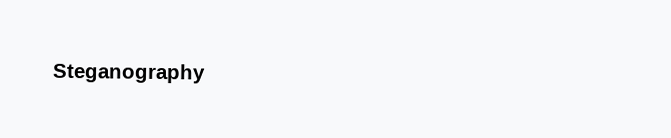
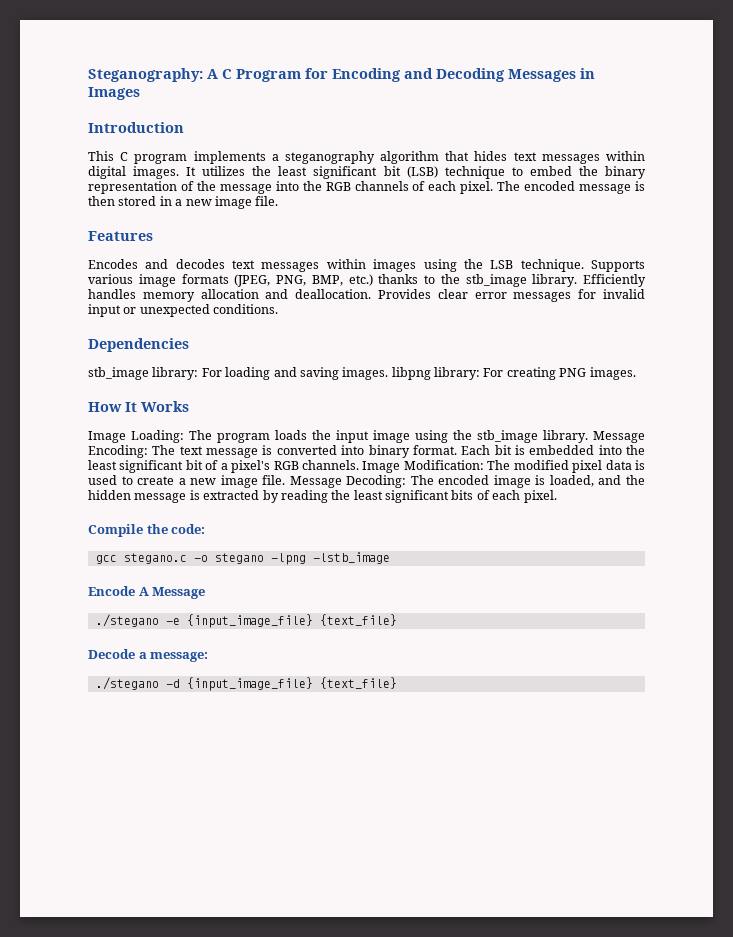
- Steganography
+ Steganography: A C Program for Encoding and Decoding Messages in Images
+ Introduction
+ This C program implements a steganography algorithm that hides text messages within digital images. It utilizes the least significant bit (LSB) technique to embed the binary representation of the message into the RGB channels of each pixel. The encoded message is then stored in a new image file.
+ Features
+ Encodes and decodes text messages within images using the LSB technique. Supports various image formats (JPEG, PNG, BMP, etc.) thanks to the stb_image library. Efficiently handles memory allocation and deallocation. Provides clear error messages for invalid input or unexpected conditions.
+ Dependencies
+ stb_image library: For loading and saving images. libpng library: For creating PNG images.
+ How It Works
+ Image Loading: The program loads the input image using the stb_image library. Message Encoding: The text message is converted into binary format. Each bit is embedded into the least significant bit of a pixel's RGB channels. Image Modification: The modified pixel data is used to create a new image file. Message Decoding: The encoded image is loaded, and the hidden message is extracted by reading the least significant bits of each pixel.
+ Compile the code:
+ gcc stegano.c -o stegano -lpng -lstb_image
+ Encode A Message
+ ./stegano -e {input_image_file} {text_file}
+ Decode a message:
+ ./stegano -d {input_image_file} {text_file}

